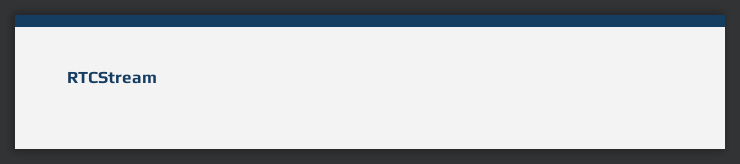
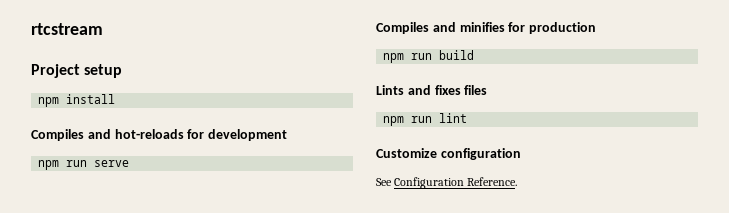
- RTCStream
+ rtcstream
+ Project setup
+ npm install
+ Compiles and hot-reloads for development
+ npm run serve
+ Compiles and minifies for production
+ npm run build
+ Lints and fixes files
+ npm run lint
+ Customize configuration
+ See Configuration Reference.

